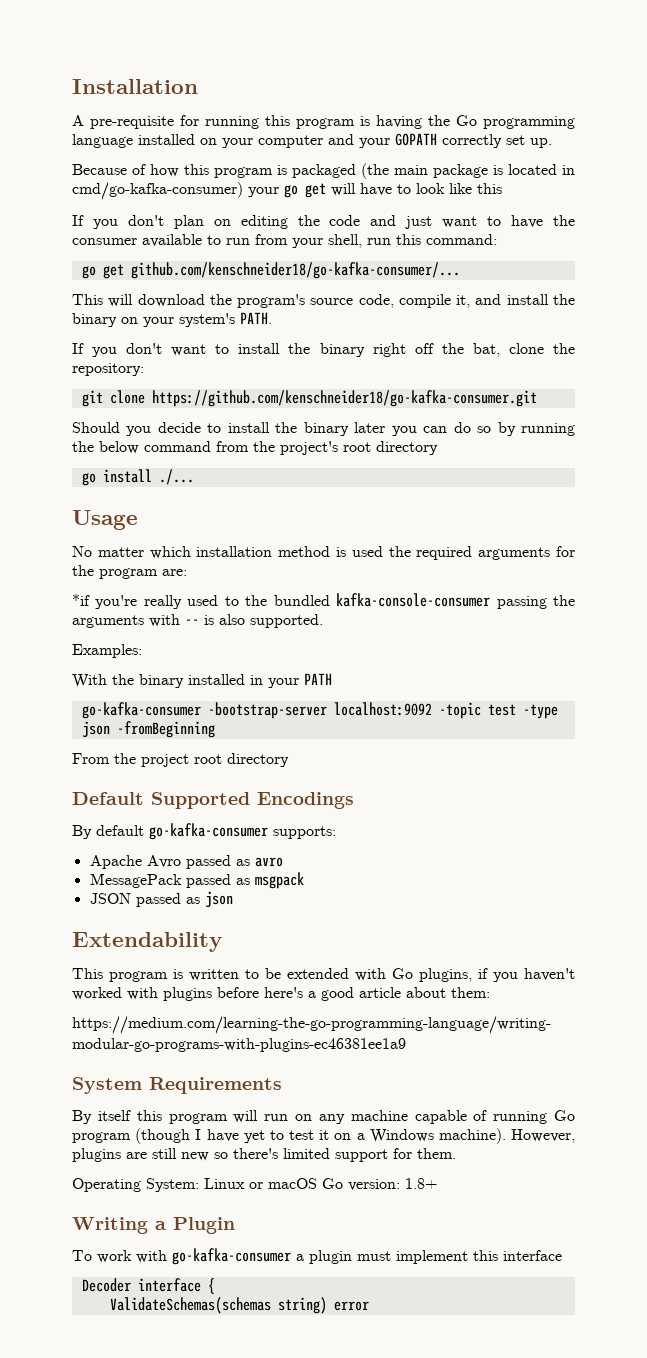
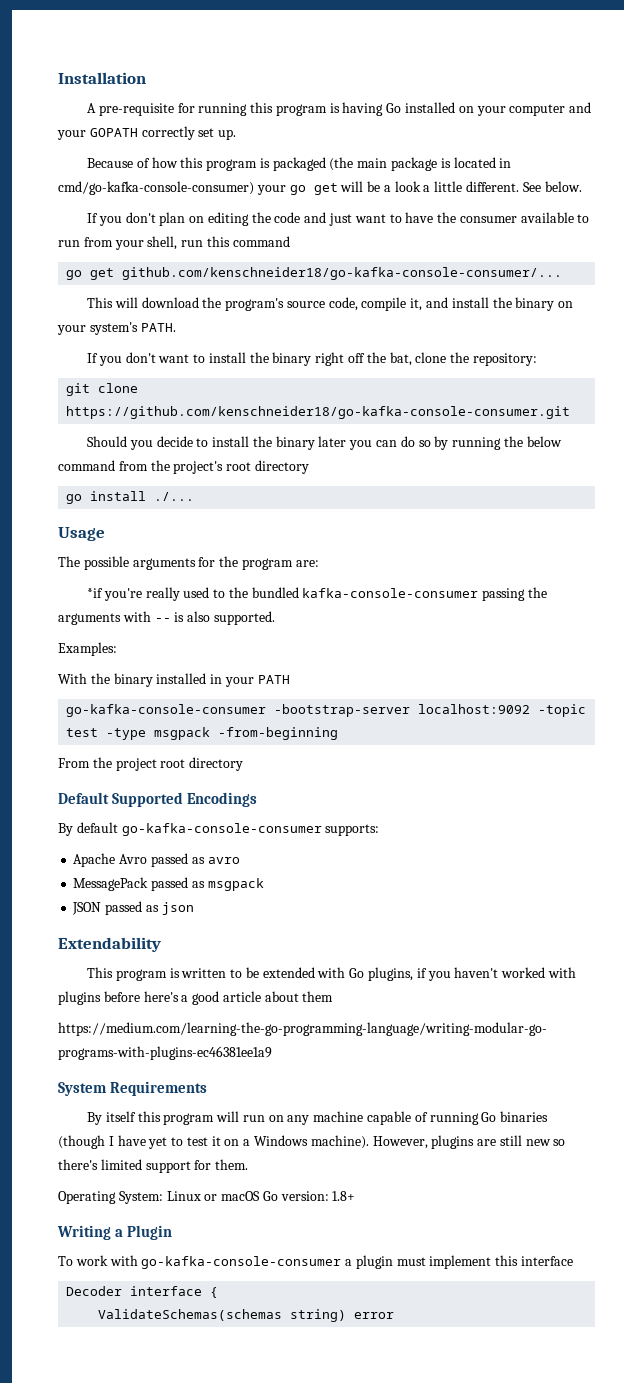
- A pre-requisite for running this program is having the Go programming language installed on your computer and your GOPATH correctly set up.
+ A pre-requisite for running this program is having Go installed on your computer and your GOPATH correctly set up.
- Because of how this program is packaged (the main package is located in cmd/go-kafka-consumer) your go get will have to look like this
+ Because of how this program is packaged (the main package is located in cmd/go-kafka-console-consumer) your go get will be a look a little different. See below.
- If you don't plan on editing the code and just want to have the consumer available to run from your shell, run this command:
- go get github.com/kenschneider18/go-kafka-consumer/...
+ If you don't plan on editing the code and just want to have the consumer available to run from your shell, run this command
+ go get github.com/kenschneider18/go-kafka-console-consumer/...
- git clone https://github.com/kenschneider18/go-kafka-consumer.git
+ git clone https://github.com/kenschneider18/go-kafka-console-consumer.git
- No matter which installation method is used the required arguments for the program are:
+ The possible arguments for the program are:
- go-kafka-consumer -bootstrap-server localhost:9092 -topic test -type json -fromBeginning
+ go-kafka-console-consumer -bootstrap-server localhost:9092 -topic test -type msgpack -from-beginning
- By default go-kafka-consumer supports:
+ By default go-kafka-console-consumer supports:
- This program is written to be extended with Go plugins, if you haven't worked with plugins before here's a good article about them:
+ This program is written to be extended with Go plugins, if you haven't worked with plugins before here's a good article about them
- By itself this program will run on any machine capable of running Go program (though I have yet to test it on a Windows machine).
+ By itself this program will run on any machine capable of running Go binaries (though I have yet to test it on a Windows machine).
- To work with go-kafka-consumer a plugin must implement this interface
+ To work with go-kafka-console-consumer a plugin must implement this interface

